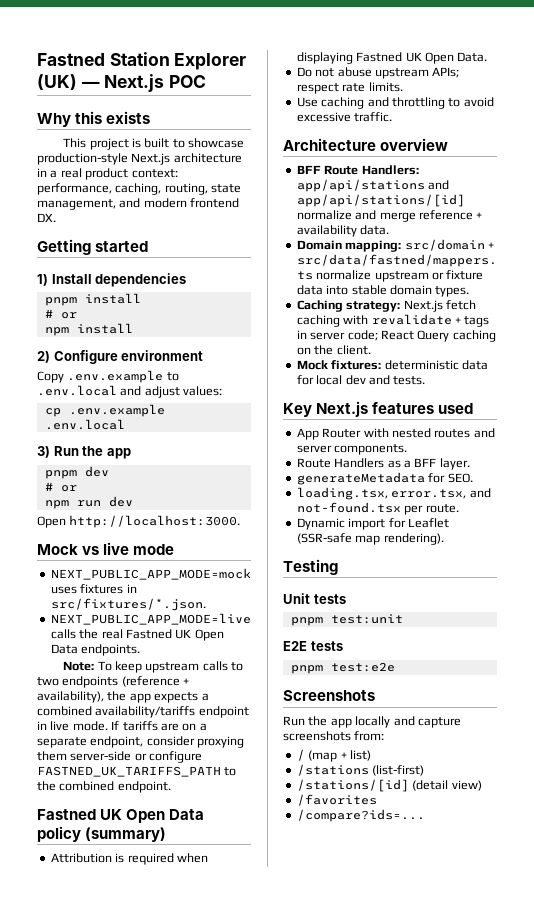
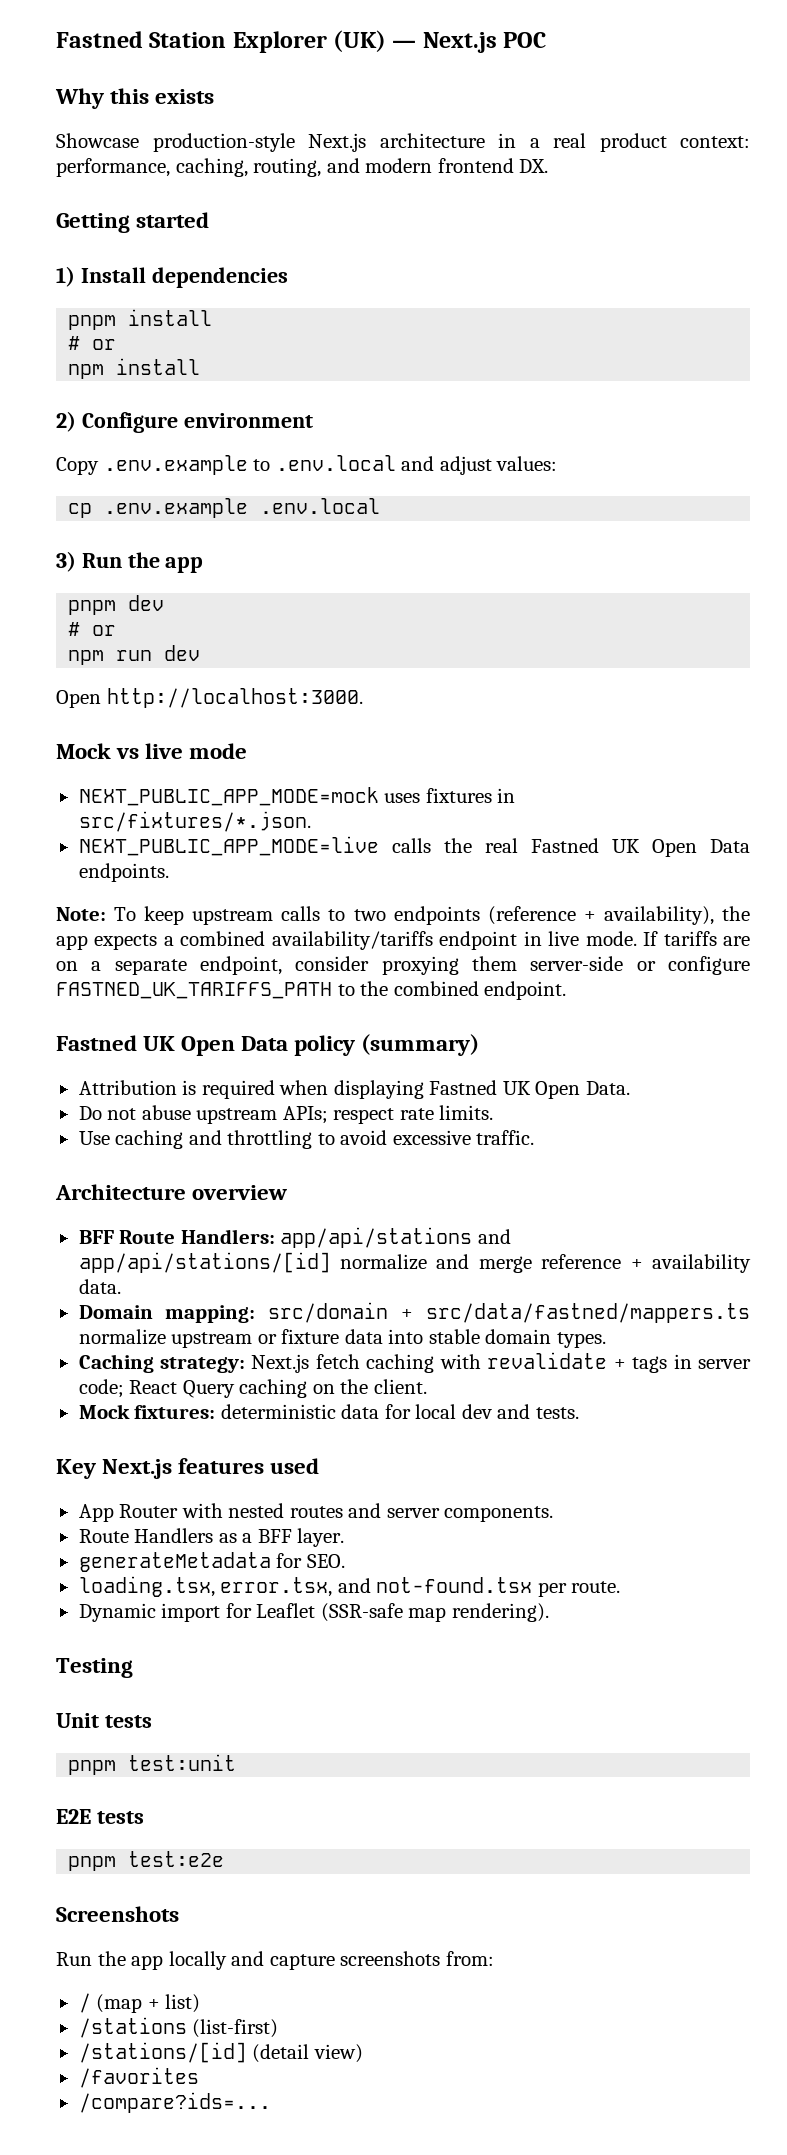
- This project is built to showcase production-style Next.js architecture in a real product context: performance, caching, routing, state management, and modern frontend DX.
+ Showcase production-style Next.js architecture in a real product context: performance, caching, routing, and modern frontend DX.

